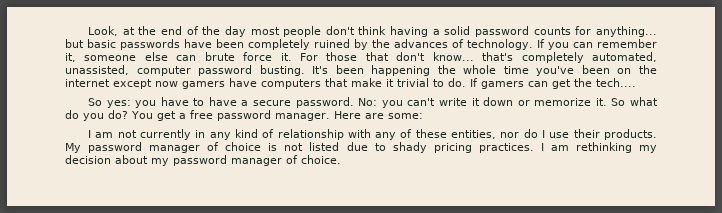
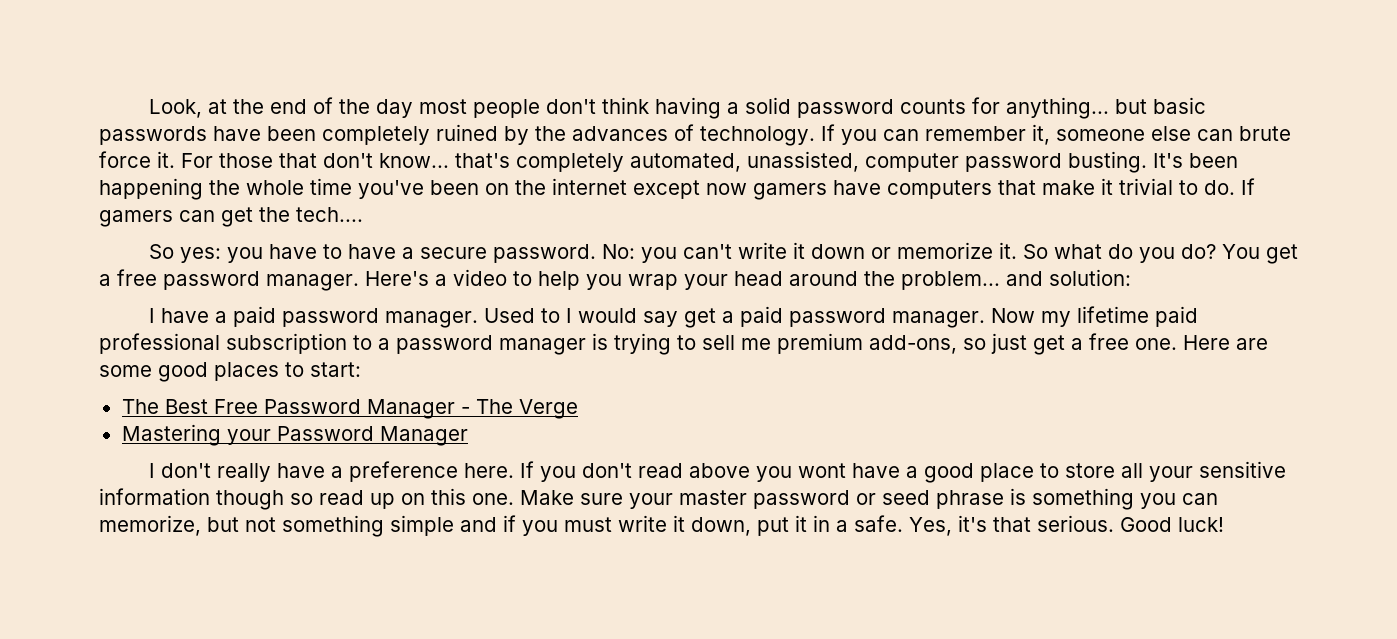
- Here are some:
- I am not currently in any kind of relationship with any of these entities, nor do I use their products. My password manager of choice is not listed due to shady pricing practices. I am rethinking my decision about my password manager of choice.
+ Here's a video to help you wrap your head around the problem... and solution:
+ I have a paid password manager. Used to I would say get a paid password manager. Now my lifetime paid professional subscription to a password manager is trying to sell me premium add-ons, so just get a free one. Here are some good places to start:
+ The Best Free Password Manager - The Verge
+ Mastering your Password Manager
+ I don't really have a preference here. If you don't read above you wont have a good place to store all your sensitive information though so read up on this one. Make sure your master password or seed phrase is something you can memorize, but not something simple and if you must write it down, put it in a safe. Yes, it's that serious. Good luck!

